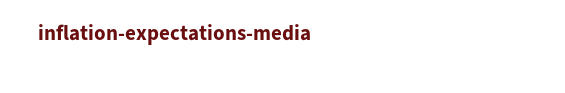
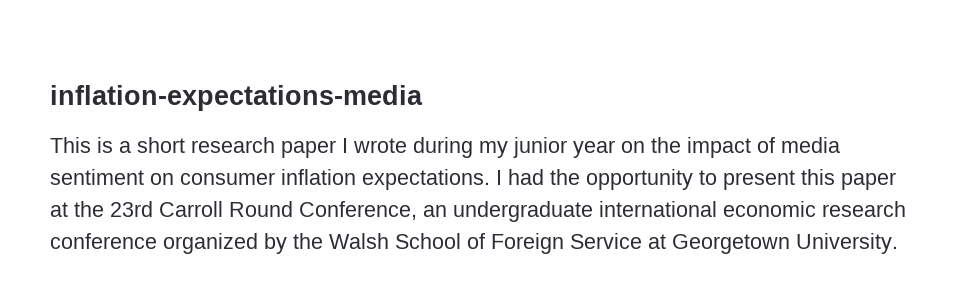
+ This is a short research paper I wrote during my junior year on the impact of media sentiment on consumer inflation expectations. I had the opportunity to present this paper at the 23rd Carroll Round Conference, an undergraduate international economic research conference organized by the Walsh School of Foreign Service at Georgetown University.

